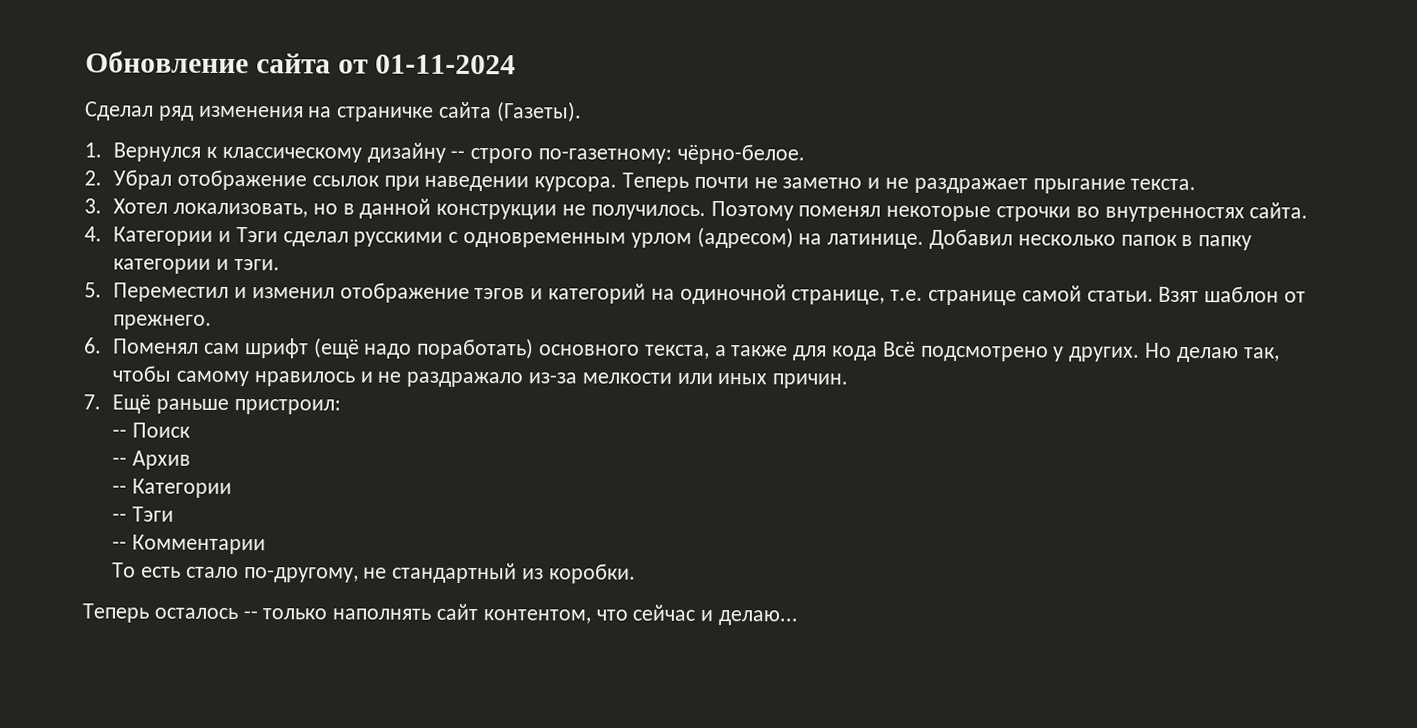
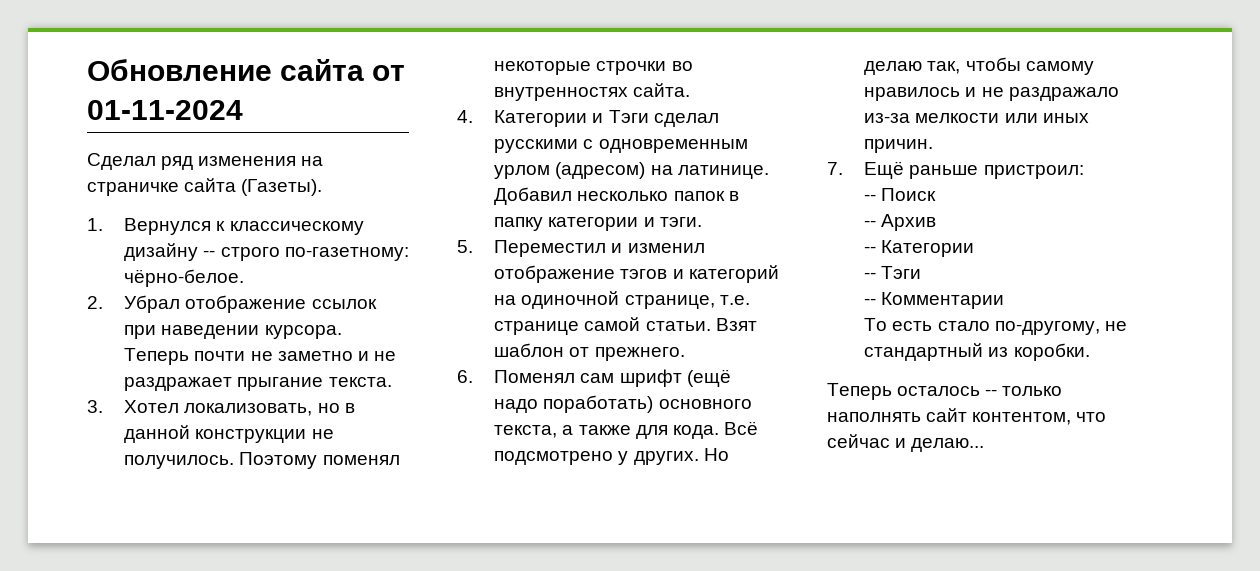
- 6. Поменял сам шрифт (ещё надо поработать) основного текста, а также для кода Всё подсмотрено у других.
+ 6. Поменял сам шрифт (ещё надо поработать) основного текста, а также для кода. Всё подсмотрено у других.

